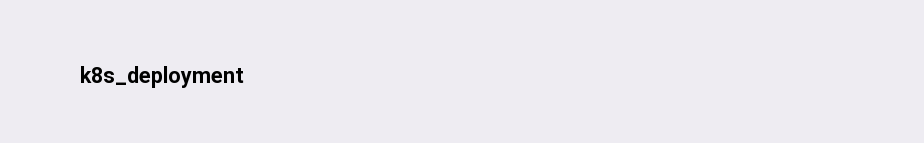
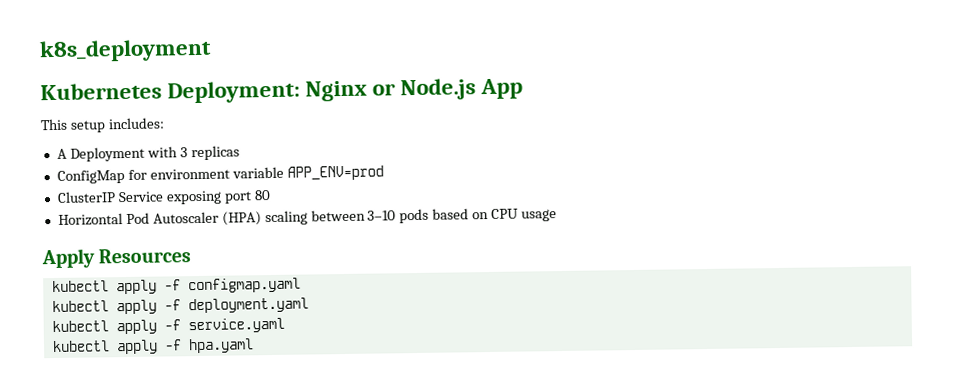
+ Kubernetes Deployment: Nginx or Node.js App
+ This setup includes:
+ A Deployment with 3 replicas
+ ConfigMap for environment variable APP_ENV=prod
+ ClusterIP Service exposing port 80
+ Horizontal Pod Autoscaler (HPA) scaling between 3–10 pods based on CPU usage
+ Apply Resources
+ kubectl apply -f configmap.yaml
+ kubectl apply -f deployment.yaml
+ kubectl apply -f service.yaml
+ kubectl apply -f hpa.yaml

